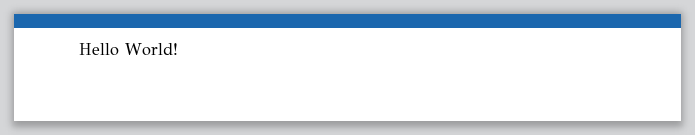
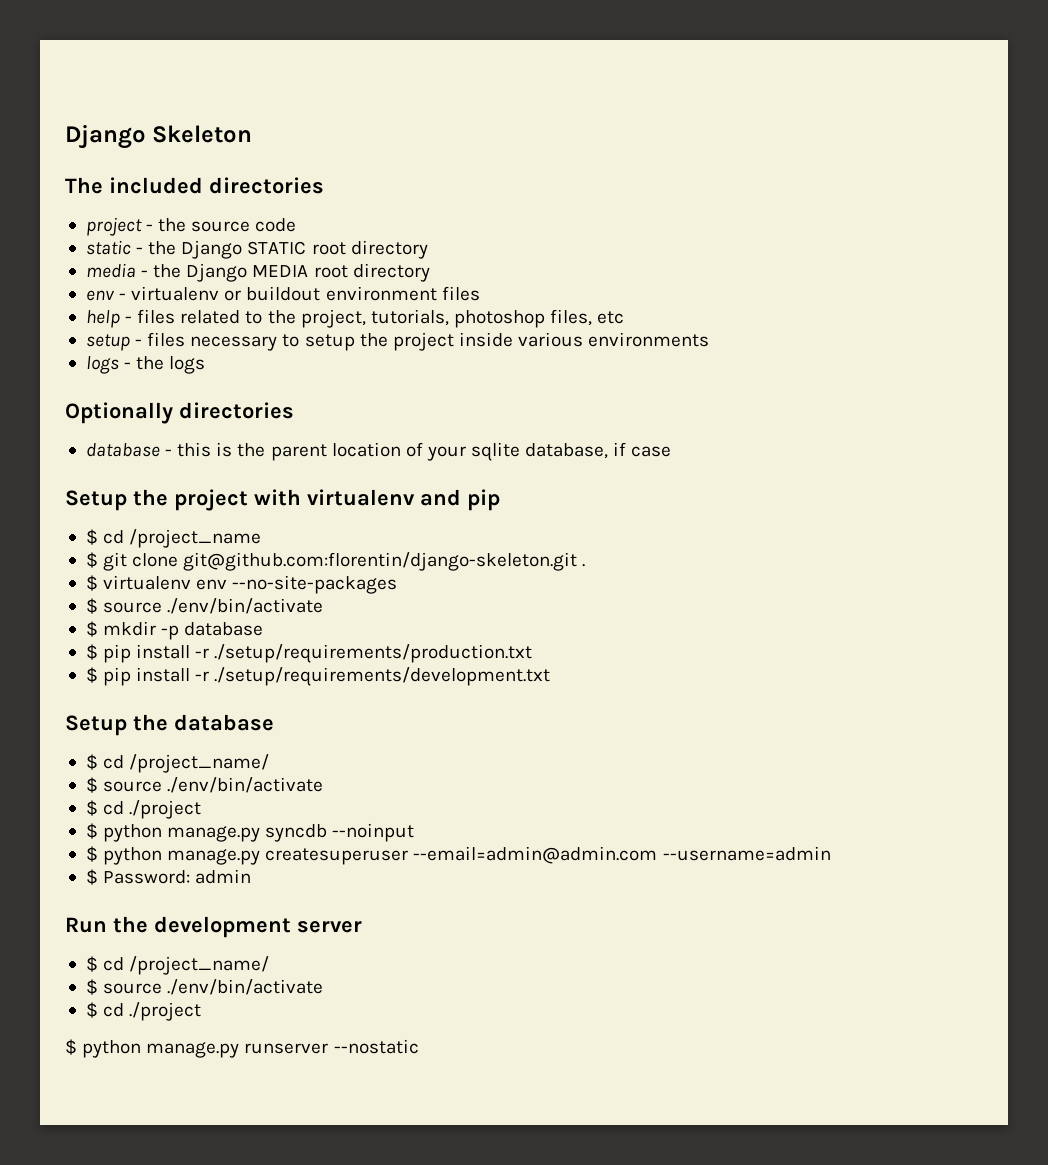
- Hello World!
+ Django Skeleton
+ The included directories
+ project - the source code
+ static - the Django STATIC root directory
+ media - the Django MEDIA root directory
+ env - virtualenv or buildout environment files
+ help - files related to the project, tutorials, photoshop files, etc
+ setup - files necessary to setup the project inside various environments
+ logs - the logs
+ Optionally directories
+ database - this is the parent location of your sqlite database, if case
+ Setup the project with virtualenv and pip
+ $ cd /project_name
+ $ git clone git@github.com:florentin/django-skeleton.git .
+ $ virtualenv env --no-site-packages
+ $ source ./env/bin/activate
+ $ mkdir -p database
+ $ pip install -r ./setup/requirements/production.txt
+ $ pip install -r ./setup/requirements/development.txt
+ Setup the database
+ $ cd /project_name/
+ $ source ./env/bin/activate
+ $ cd ./project
+ $ python manage.py syncdb --noinput
+ $ python manage.py createsuperuser --email=admin@admin.com --username=admin
+ $ Password: admin
+ Run the development server
+ $ cd /project_name/
+ $ source ./env/bin/activate
+ $ cd ./project
+ $ python manage.py runserver --nostatic

